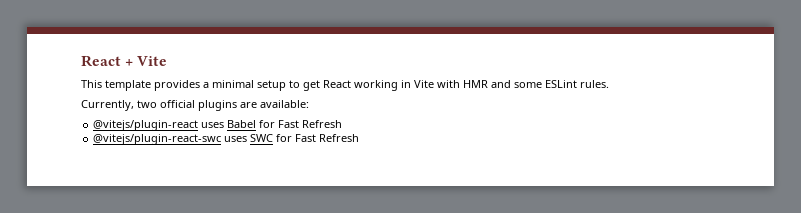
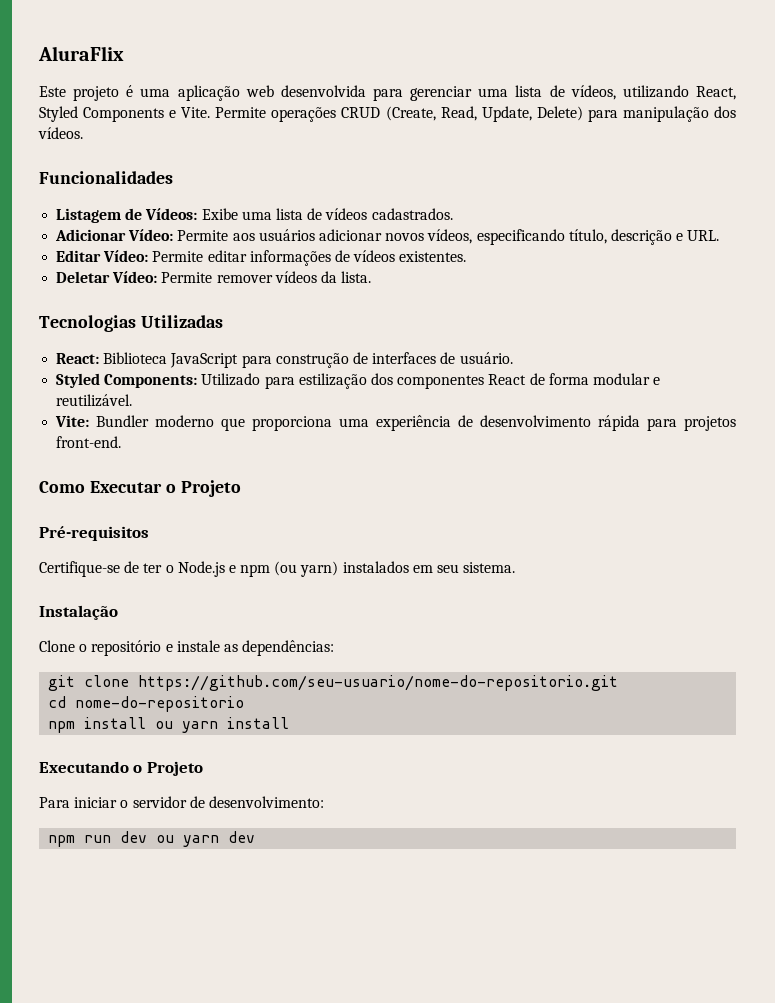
- React + Vite
- This template provides a minimal setup to get React working in Vite with HMR and some ESLint rules.
- Currently, two official plugins are available:
- @vitejs/plugin-react uses Babel for Fast Refresh
- @vitejs/plugin-react-swc uses SWC for Fast Refresh
+ AluraFlix
+ Este projeto é uma aplicação web desenvolvida para gerenciar uma lista de vídeos, utilizando React, Styled Components e Vite. Permite operações CRUD (Create, Read, Update, Delete) para manipulação dos vídeos.
+ Funcionalidades
+ Listagem de Vídeos: Exibe uma lista de vídeos cadastrados.
+ Adicionar Vídeo: Permite aos usuários adicionar novos vídeos, especificando título, descrição e URL.
+ Editar Vídeo: Permite editar informações de vídeos existentes.
+ Deletar Vídeo: Permite remover vídeos da lista.
+ Tecnologias Utilizadas
+ React: Biblioteca JavaScript para construção de interfaces de usuário.
+ Styled Components: Utilizado para estilização dos componentes React de forma modular e reutilizável.
+ Vite: Bundler moderno que proporciona uma experiência de desenvolvimento rápida para projetos front-end.
+ Como Executar o Projeto
+ Pré-requisitos
+ Certifique-se de ter o Node.js e npm (ou yarn) instalados em seu sistema.
+ Instalação
+ Clone o repositório e instale as dependências:
+ git clone https://github.com/seu-usuario/nome-do-repositorio.git
+ cd nome-do-repositorio
+ npm install ou yarn install
+ Executando o Projeto
+ Para iniciar o servidor de desenvolvimento:
+ npm run dev ou yarn dev

